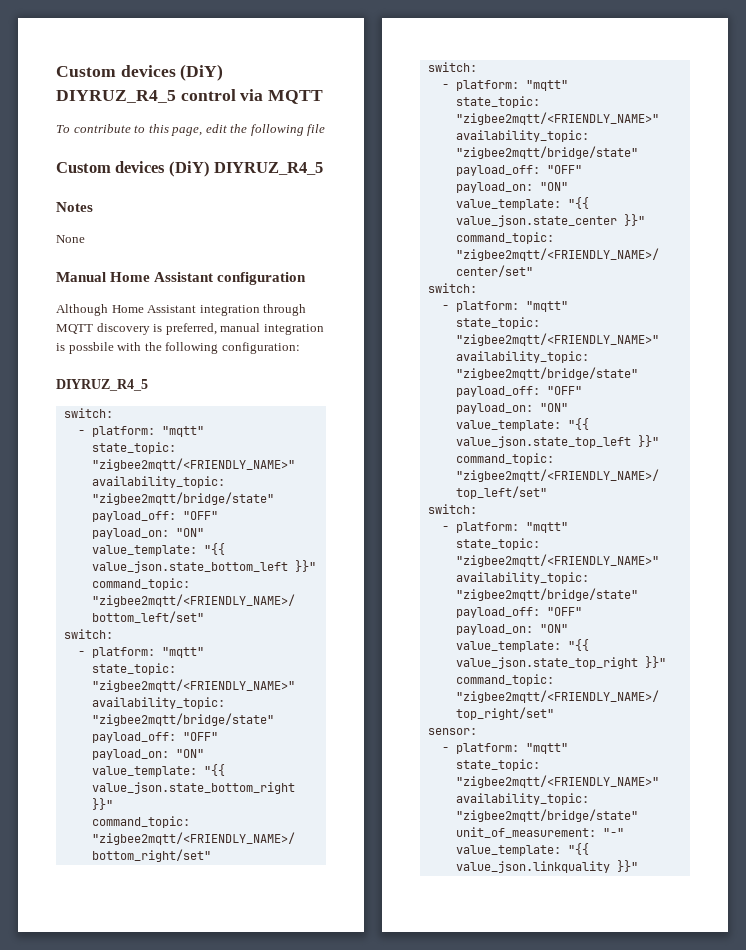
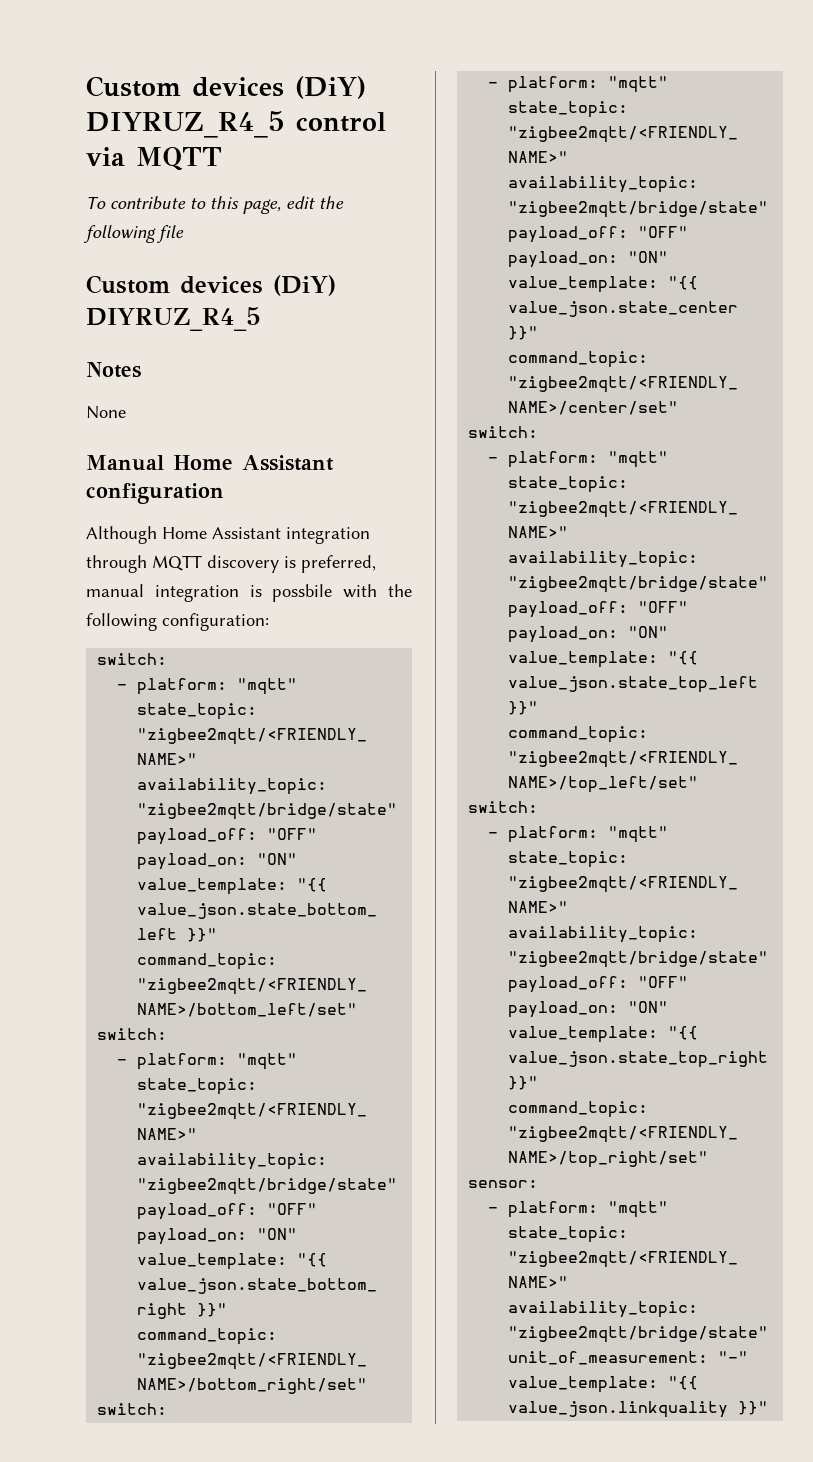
  Although Home Assistant integration through MQTT discovery is preferred, manual integration is possbile with the following configuration:
- DIYRUZ_R4_5

